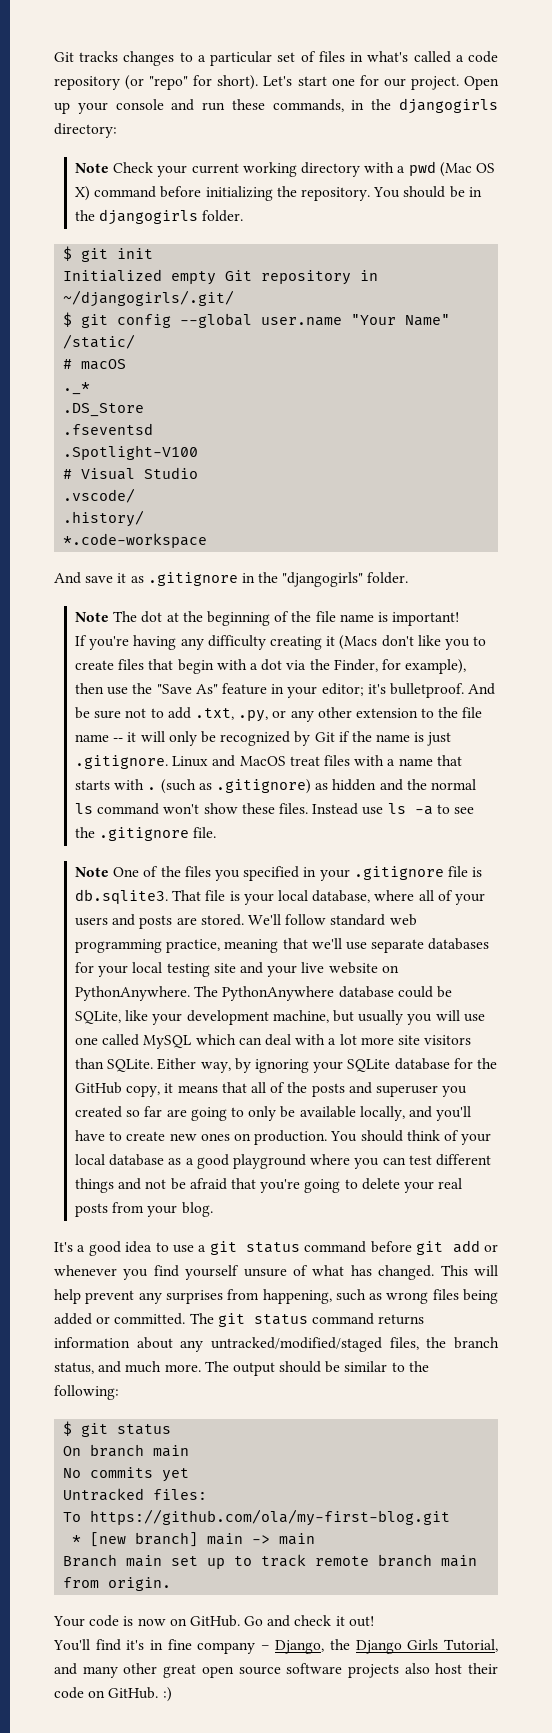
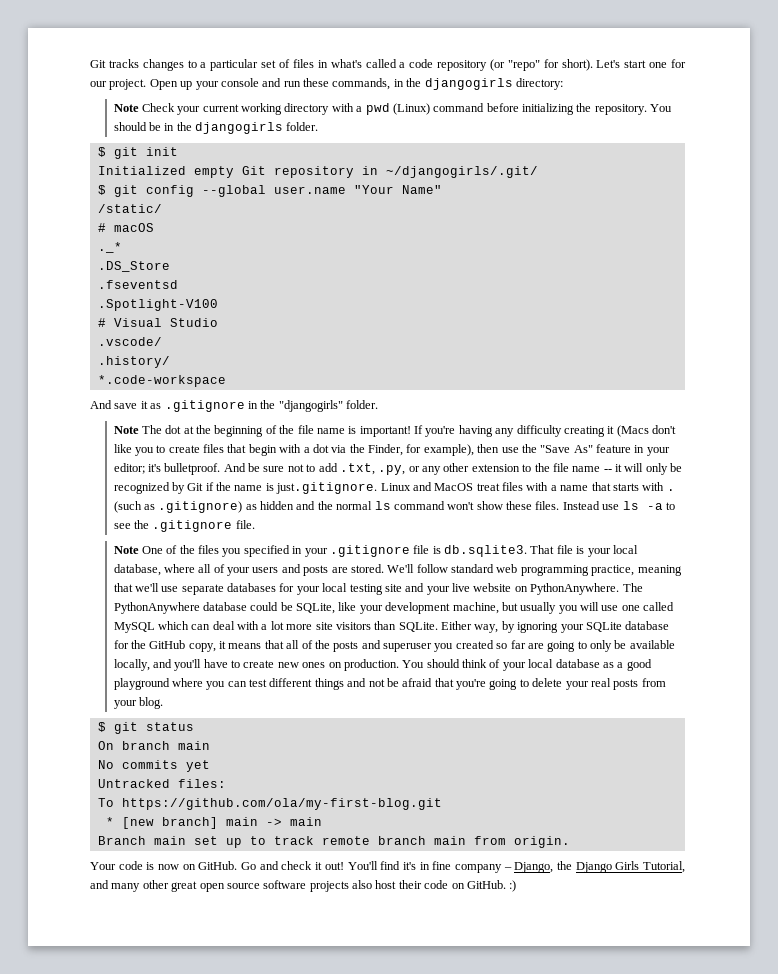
- Note Check your current working directory with a pwd (Mac OS X) command before initializing the repository.
+ Note Check your current working directory with a pwd (Linux) command before initializing the repository.
- Note The dot at the beginning of the file name is important!
- If you're having any difficulty creating it (Macs don't like you to create files that begin with a dot via the Finder, for example), then use the "Save As" feature in your editor; it's bulletproof.
+ Note The dot at the beginning of the file name is important! If you're having any difficulty creating it (Macs don't like you to create files that begin with a dot via the Finder, for example), then use the "Save As" feature in your editor; it's bulletproof.
- And be sure not to add .txt, .py, or any other extension to the file name -- it will only be recognized by Git if the name is just .gitignore. Linux and MacOS treat files with a name that starts with .
+ And be sure not to add .txt, .py, or any other extension to the file name -- it will only be recognized by Git if the name is just.gitignore. Linux and MacOS treat files with a name that starts with .
- It's a good idea to use a git status command before git add or whenever you find yourself unsure of what has changed. This will help prevent any surprises from happening, such as wrong files being added or committed. The git status command returns information about any untracked/modified/staged files, the branch status, and much more. The output should be similar to the following:
- Go and check it out!
- You'll find it's in fine company – Django, the Django Girls Tutorial, and many other great open source software projects also host their code on GitHub. :)
+ Go and check it out! You'll find it's in fine company – Django, the Django Girls Tutorial, and many other great open source software projects also host their code on GitHub. :)

